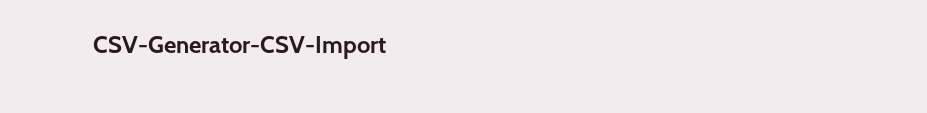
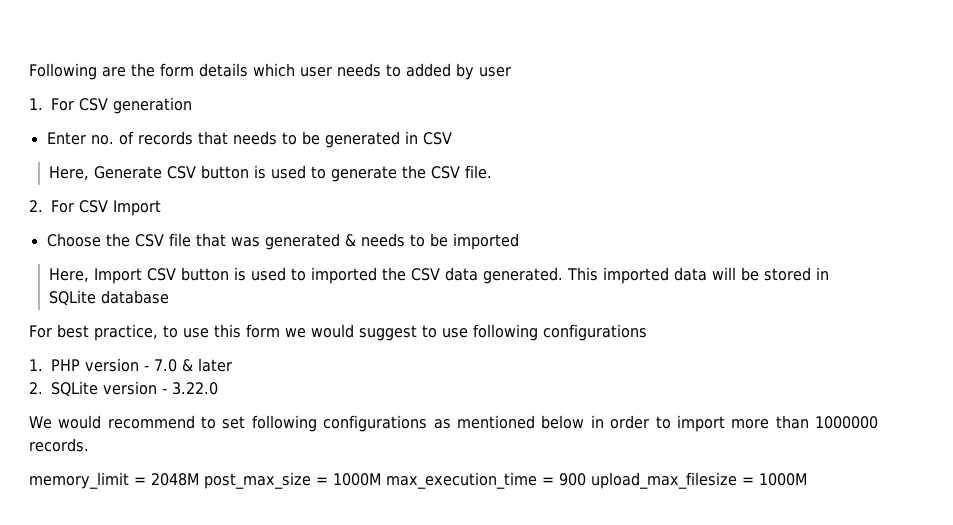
- CSV-Generator-CSV-Import
+ Following are the form details which user needs to added by user
+ 1. For CSV generation
+ Enter no. of records that needs to be generated in CSV
+ Here, Generate CSV button is used to generate the CSV file.
+ 2. For CSV Import
+ Choose the CSV file that was generated & needs to be imported
+ Here, Import CSV button is used to imported the CSV data generated. This imported data will be stored in SQLite database
+ For best practice, to use this form we would suggest to use following configurations
+ 1. PHP version - 7.0 & later
+ 2. SQLite version - 3.22.0
+ We would recommend to set following configurations as mentioned below in order to import more than 1000000 records.
+ memory_limit = 2048M post_max_size = 1000M max_execution_time = 900 upload_max_filesize = 1000M

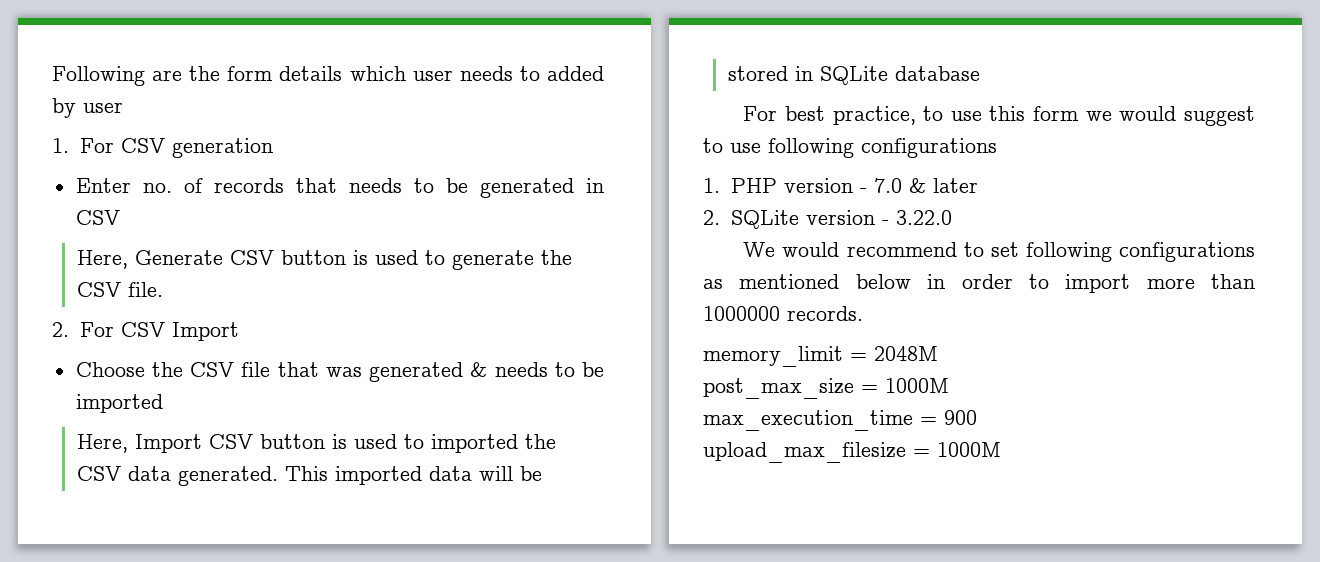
- memory_limit = 2048M post_max_size = 1000M max_execution_time = 900 upload_max_filesize = 1000M
+ memory_limit = 2048M
+ post_max_size = 1000M
+ max_execution_time = 900
+ upload_max_filesize = 1000M

